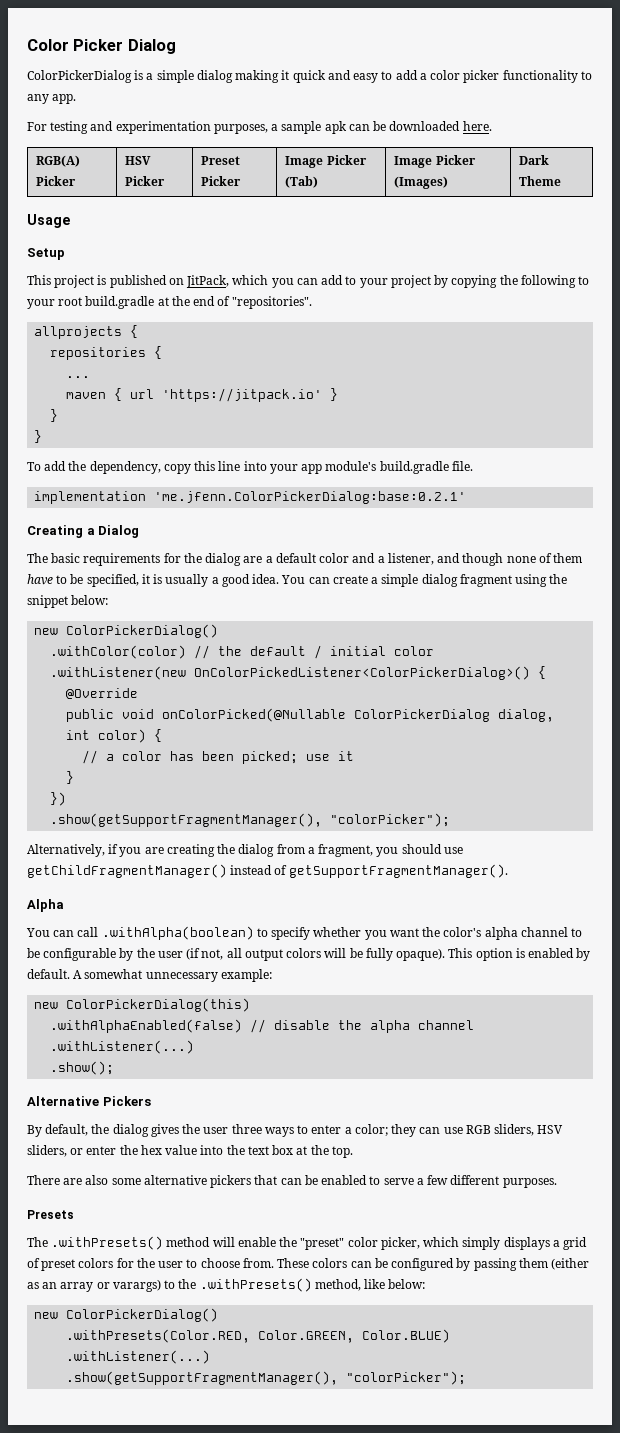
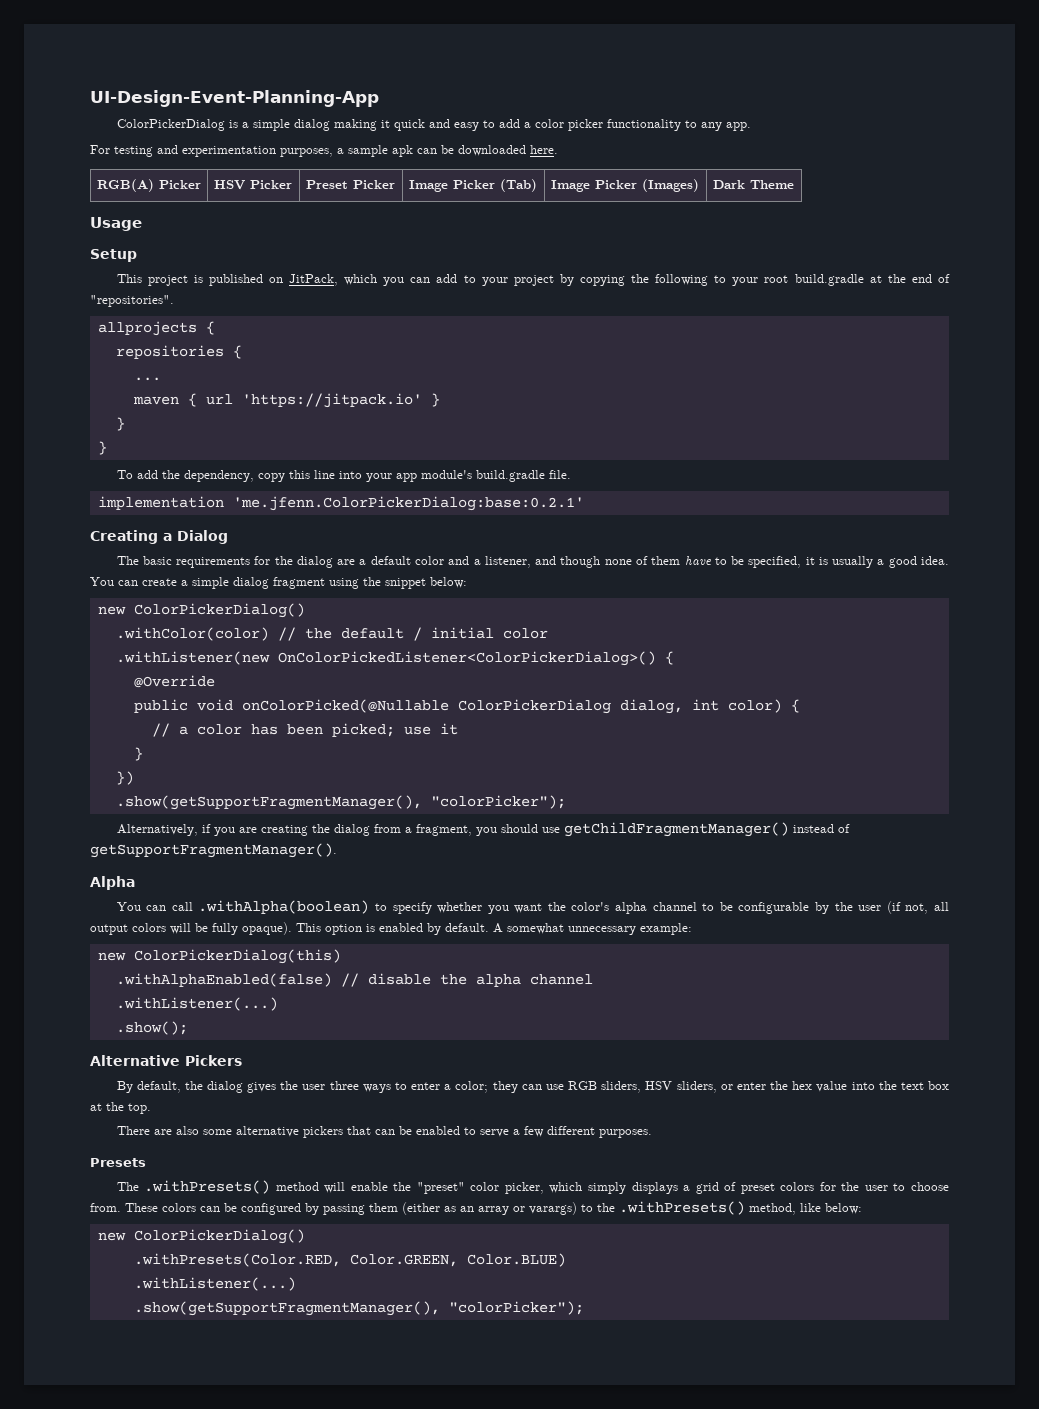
- Color Picker Dialog
+ UI-Design-Event-Planning-App

